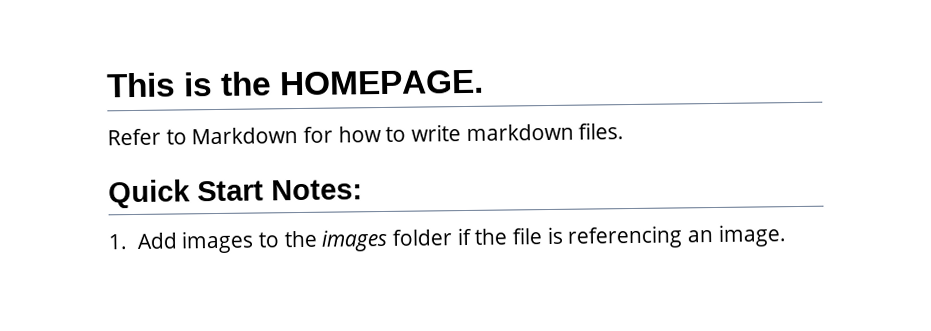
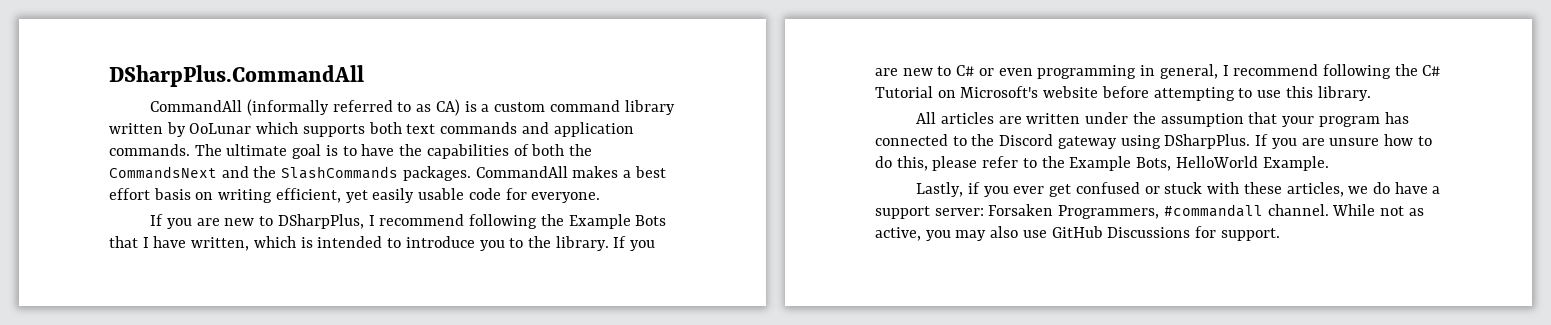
- This is the HOMEPAGE.
- Refer to Markdown for how to write markdown files.
- Quick Start Notes:
- 1. Add images to the images folder if the file is referencing an image.
+ DSharpPlus.CommandAll
+ CommandAll (informally referred to as CA) is a custom command library written by OoLunar which supports both text commands and application commands. The ultimate goal is to have the capabilities of both the CommandsNext and the SlashCommands packages. CommandAll makes a best effort basis on writing efficient, yet easily usable code for everyone.
+ If you are new to DSharpPlus, I recommend following the Example Bots that I have written, which is intended to introduce you to the library. If you are new to C# or even programming in general, I recommend following the C# Tutorial on Microsoft's website before attempting to use this library.
+ All articles are written under the assumption that your program has connected to the Discord gateway using DSharpPlus. If you are unsure how to do this, please refer to the Example Bots, HelloWorld Example.
+ Lastly, if you ever get confused or stuck with these articles, we do have a support server: Forsaken Programmers, #commandall channel. While not as active, you may also use GitHub Discussions for support.

